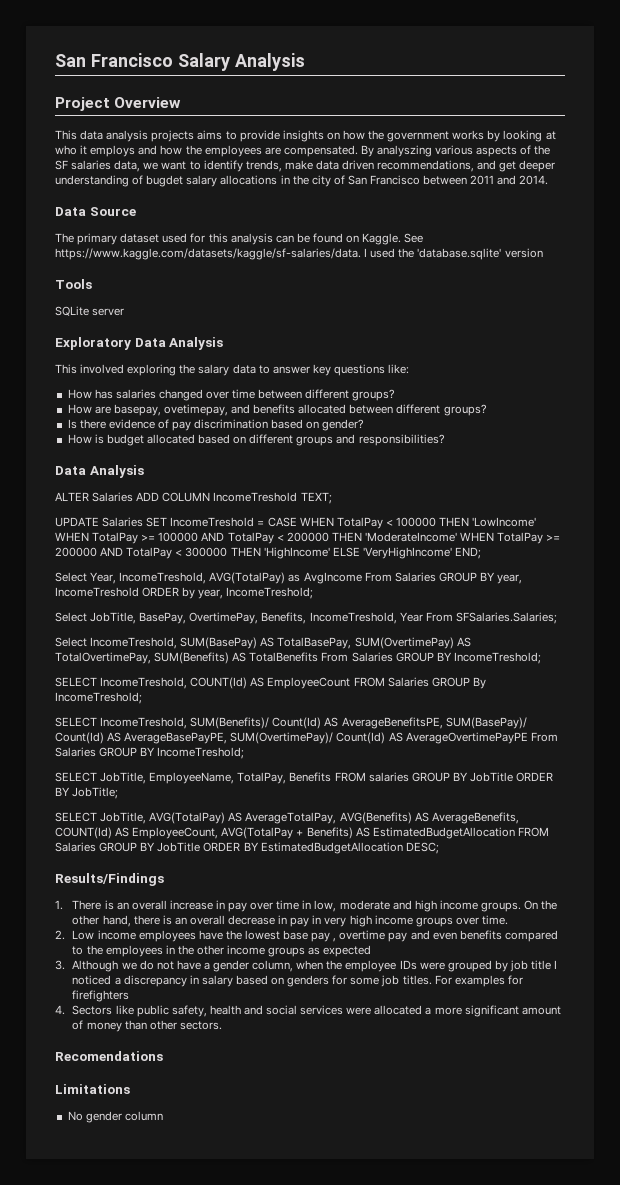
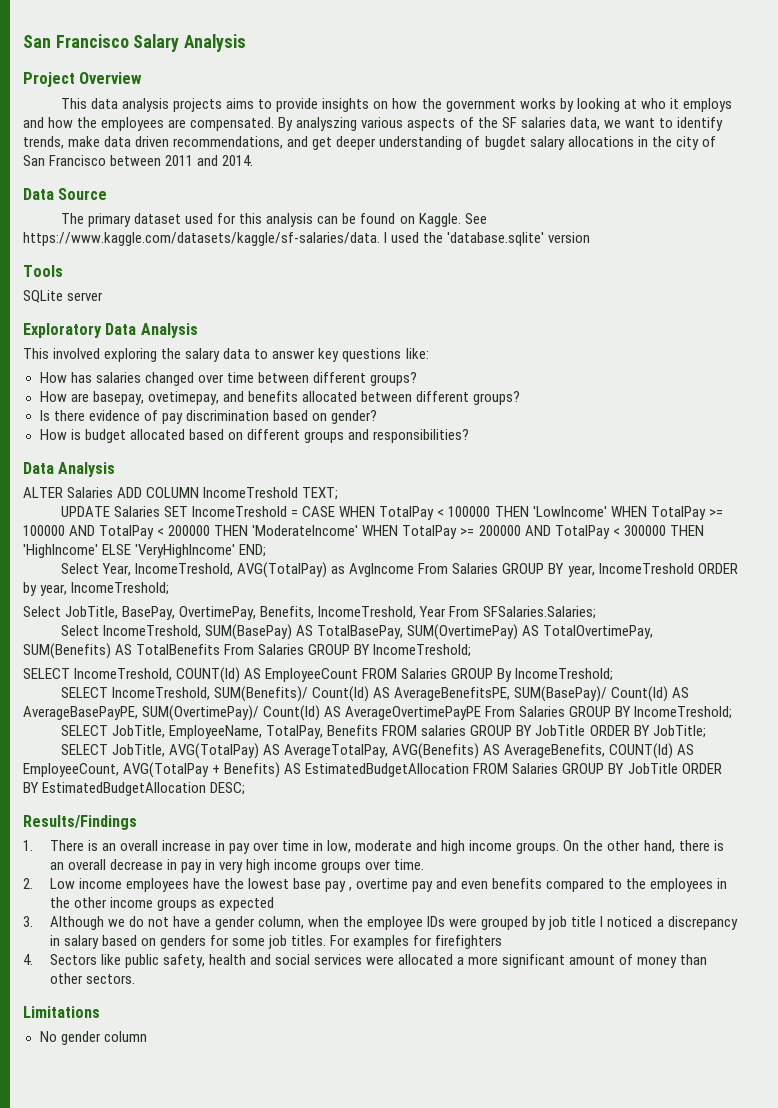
- Recomendations

